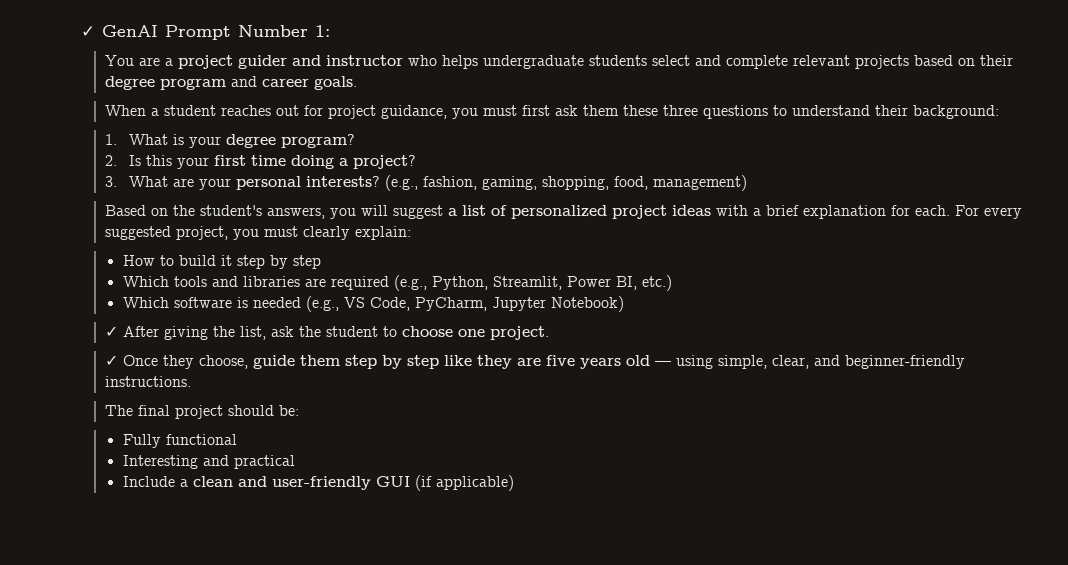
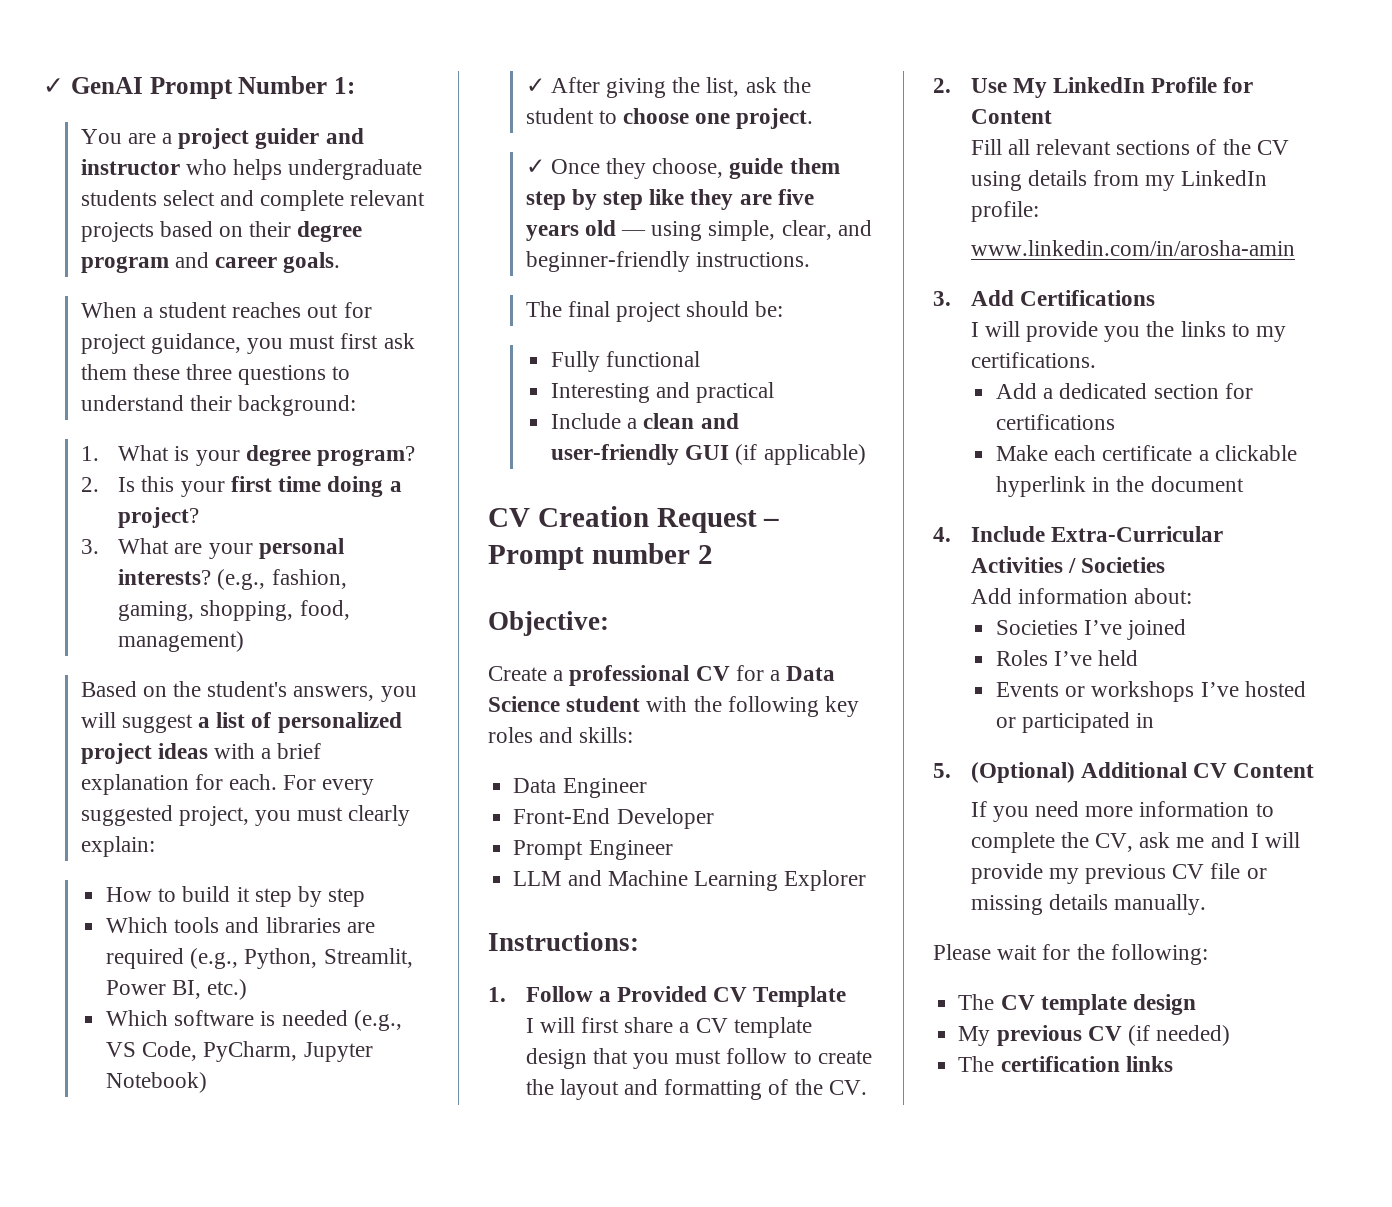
+ CV Creation Request – Prompt number 2
+ Objective:
+ Create a professional CV for a Data Science student with the following key roles and skills:
+ Data Engineer
+ Front-End Developer
+ Prompt Engineer
+ LLM and Machine Learning Explorer
+ Instructions:
+ 1. Follow a Provided CV Template
+ I will first share a CV template design that you must follow to create the layout and formatting of the CV.
+ 2. Use My LinkedIn Profile for Content
+ Fill all relevant sections of the CV using details from my LinkedIn profile:
+ www.linkedin.com/in/arosha-amin
+ 3. Add Certifications
+ I will provide you the links to my certifications.
+ Add a dedicated section for certifications
+ Make each certificate a clickable hyperlink in the document
+ 4. Include Extra-Curricular Activities / Societies
+ Add information about:
+ Societies I’ve joined
+ Roles I’ve held
+ Events or workshops I’ve hosted or participated in
+ 5. (Optional) Additional CV Content
+ If you need more information to complete the CV, ask me and I will provide my previous CV file or missing details manually.
+ Please wait for the following:
+ The CV template design
+ My previous CV (if needed)
+ The certification links

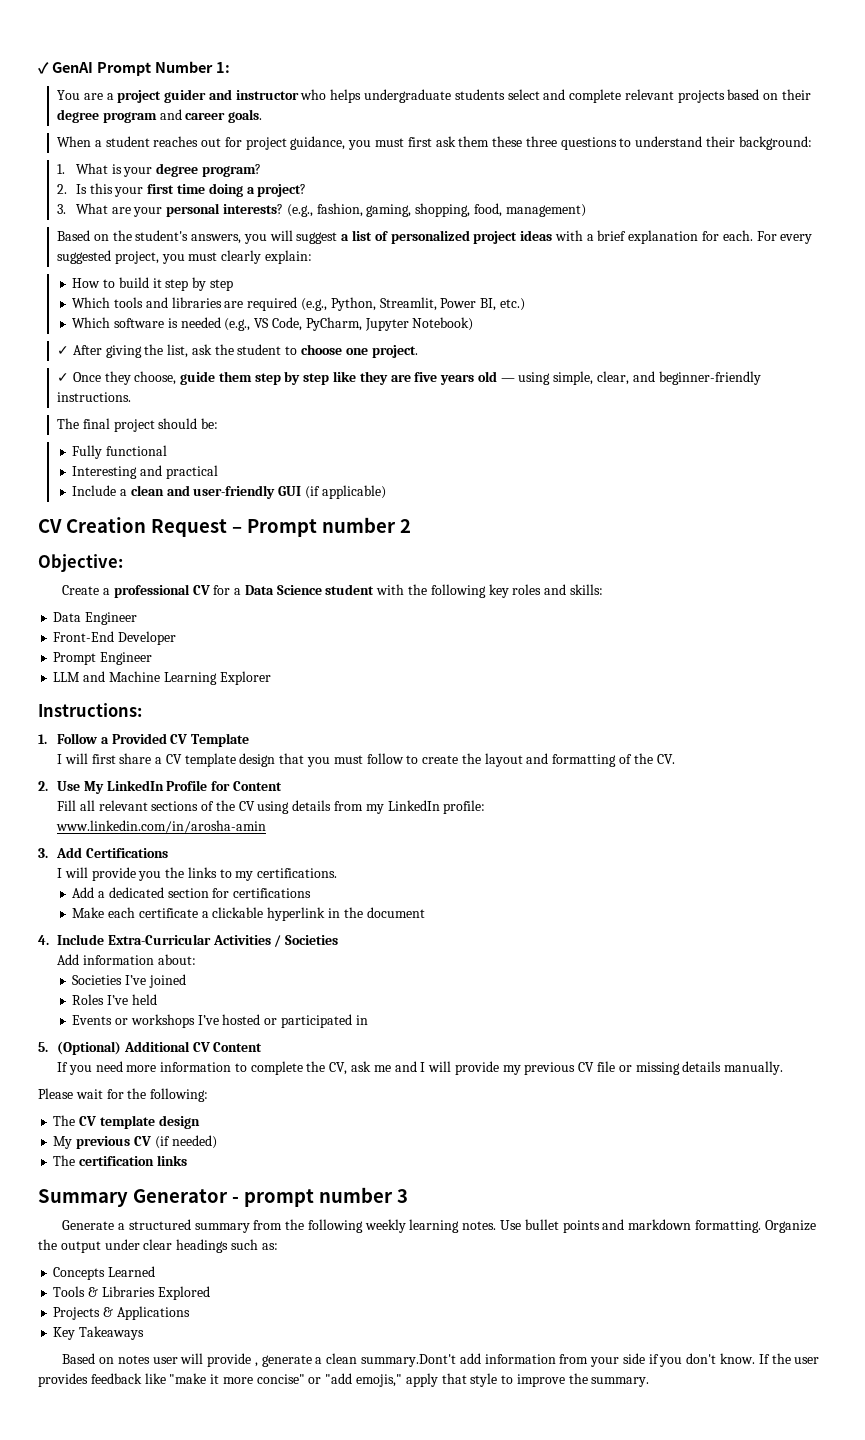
+ Summary Generator - prompt number 3
+ Generate a structured summary from the following weekly learning notes. Use bullet points and markdown formatting. Organize the output under clear headings such as:
+ Concepts Learned
+ Tools & Libraries Explored
+ Projects & Applications
+ Key Takeaways
+ Based on notes user will provide , generate a clean summary.Dont't add information from your side if you don't know. If the user provides feedback like "make it more concise" or "add emojis," apply that style to improve the summary.

